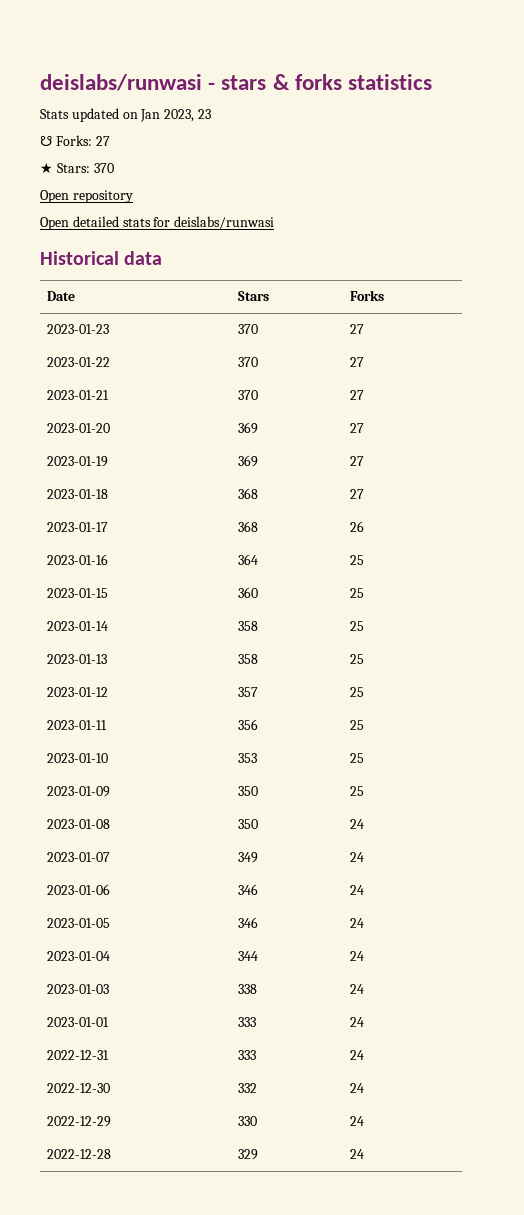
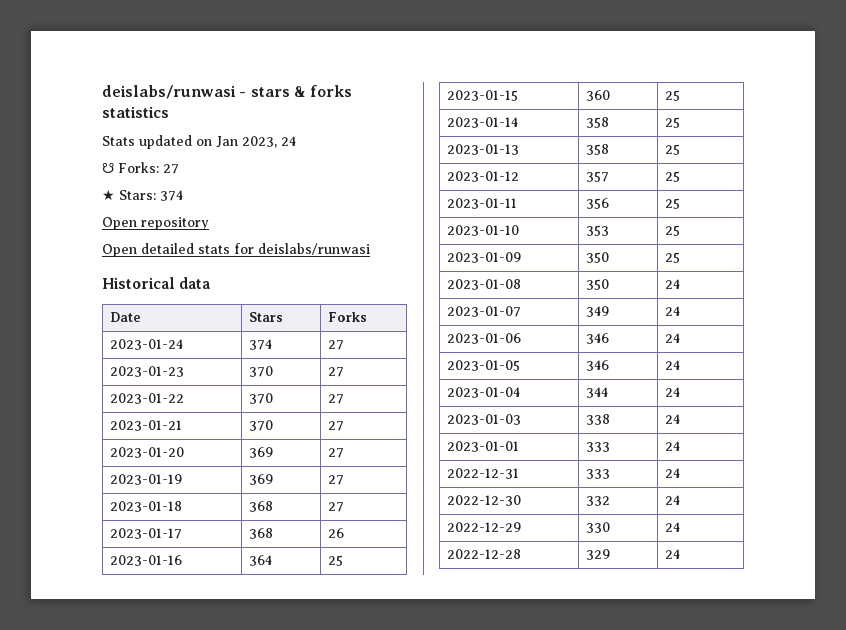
- Stats updated on Jan 2023, 23
+ Stats updated on Jan 2023, 24
- ★ Stars: 370
+ ★ Stars: 374
+ 2023-01-24 | 374 | 27

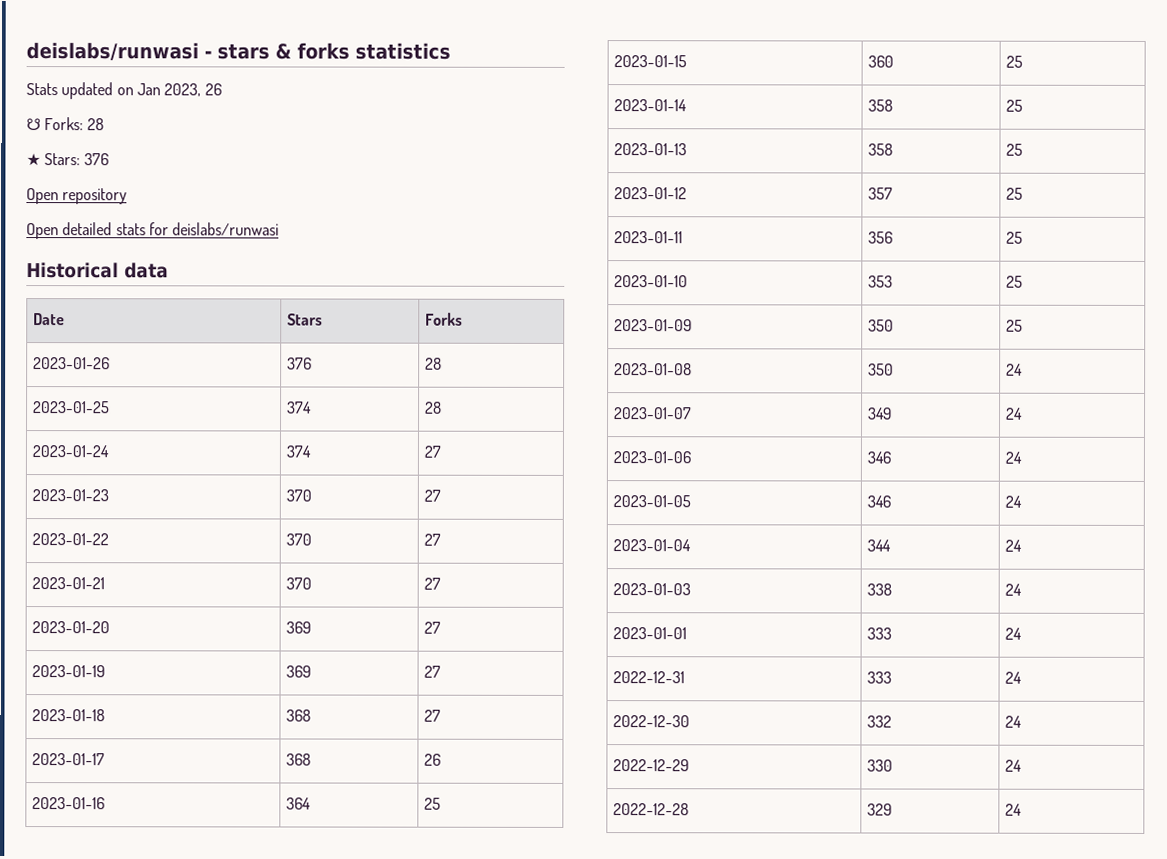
- Stats updated on Jan 2023, 24
+ Stats updated on Jan 2023, 26
- ☋ Forks: 27
+ ☋ Forks: 28
- ★ Stars: 374
+ ★ Stars: 376
+ 2023-01-26 | 376 | 28
+ 2023-01-25 | 374 | 28

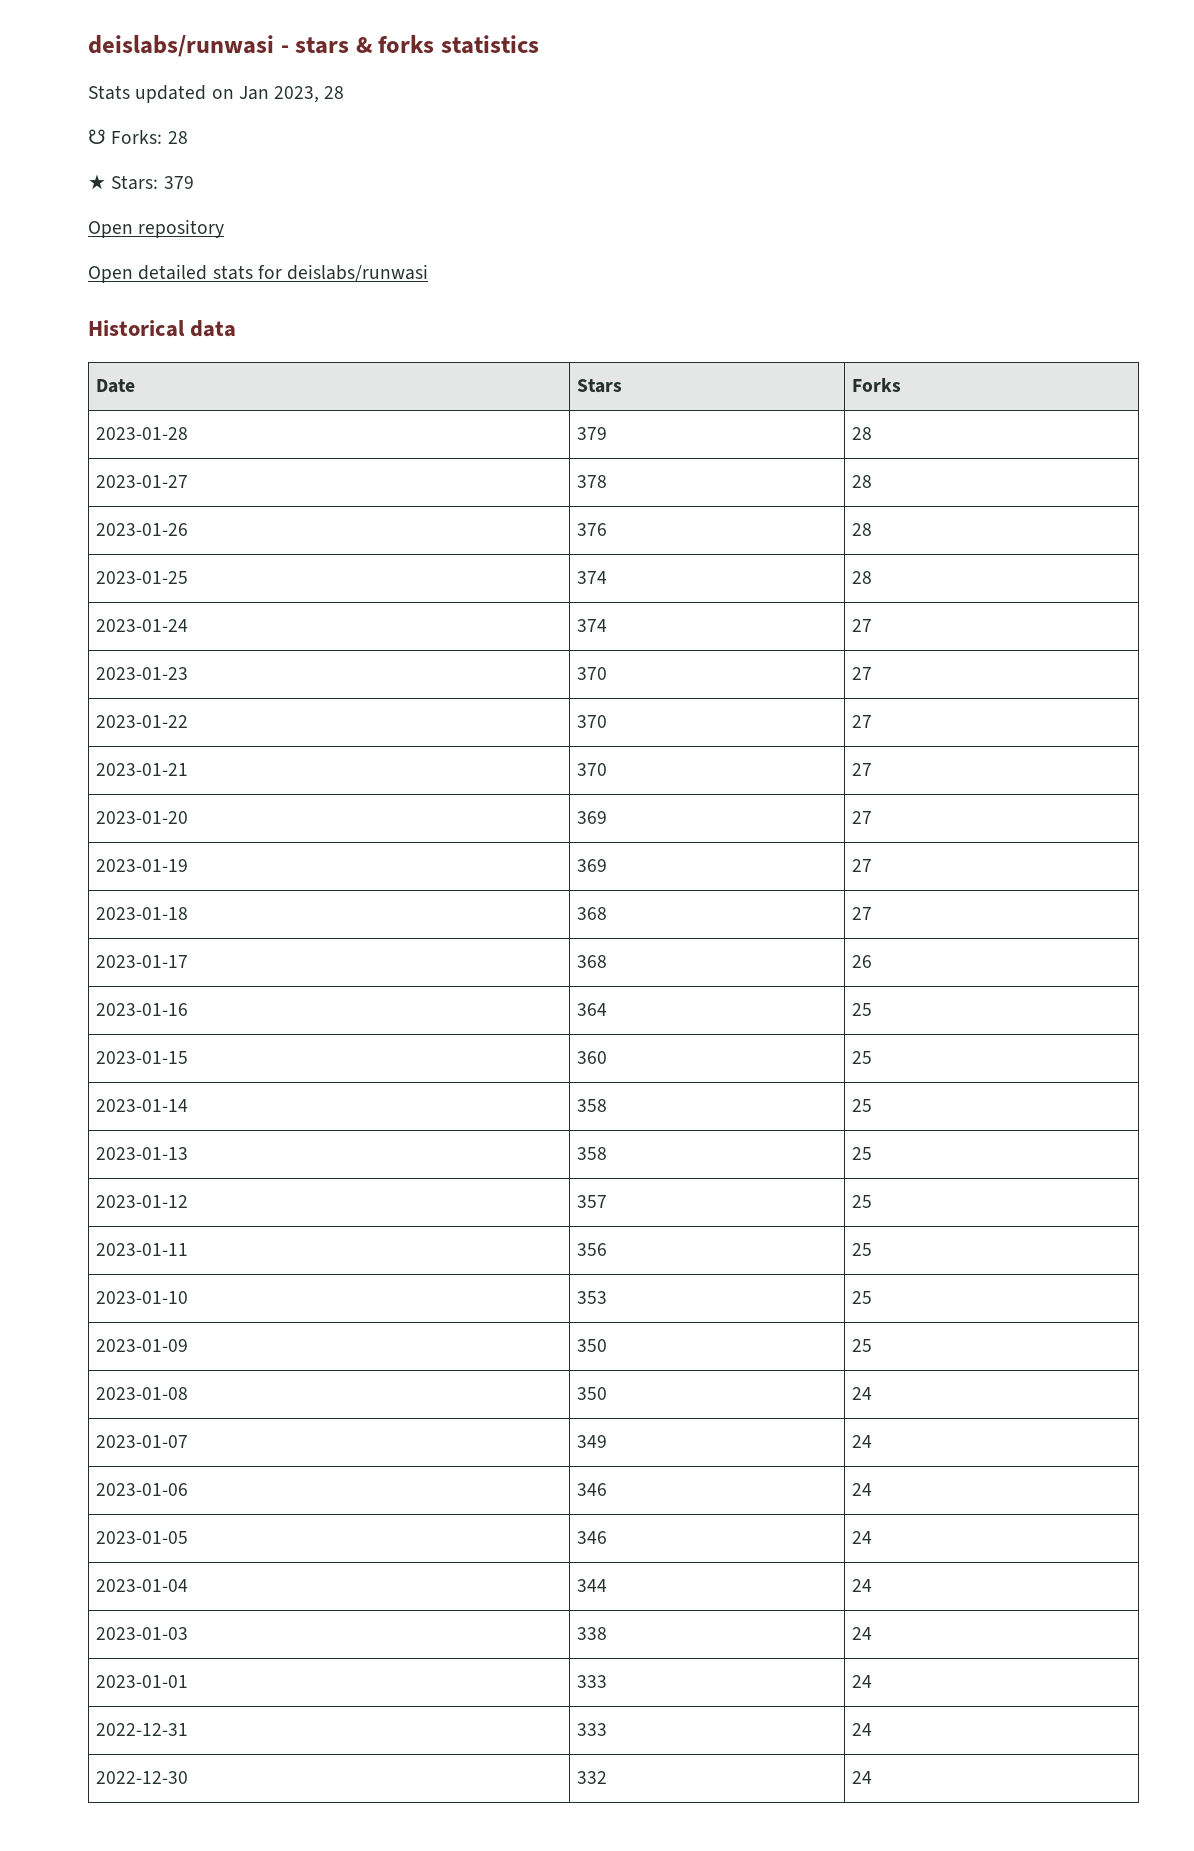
- Stats updated on Jan 2023, 26
+ Stats updated on Jan 2023, 28
- ★ Stars: 376
+ ★ Stars: 379
+ 2023-01-28 | 379 | 28
+ 2023-01-27 | 378 | 28
- 2022-12-29 | 330 | 24
- 2022-12-28 | 329 | 24

